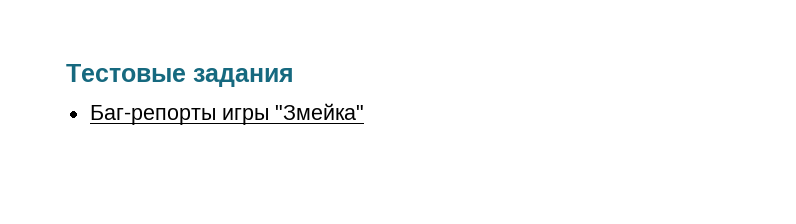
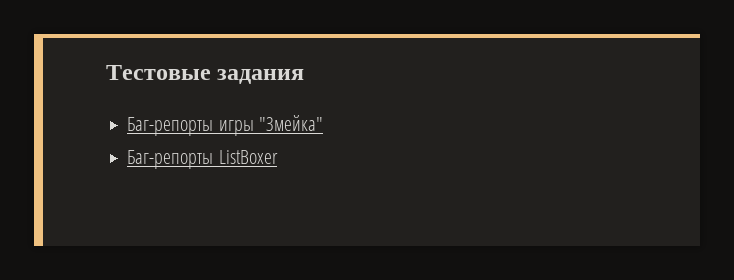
+ Баг-репорты ListBoxer

